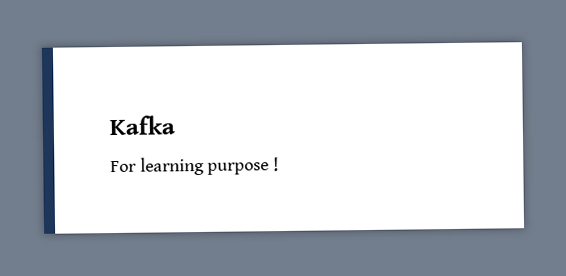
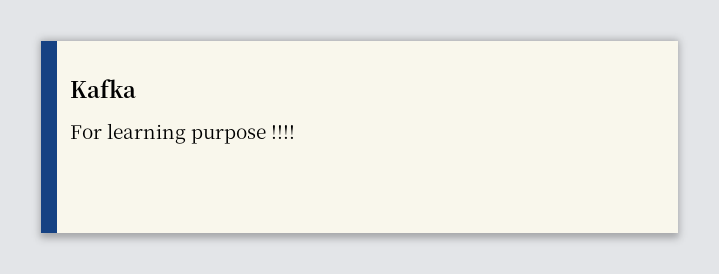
- For learning purpose !
+ For learning purpose !!!!

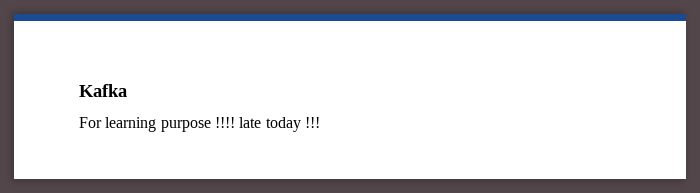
- For learning purpose !!!!
+ For learning purpose !!!! late today !!!

